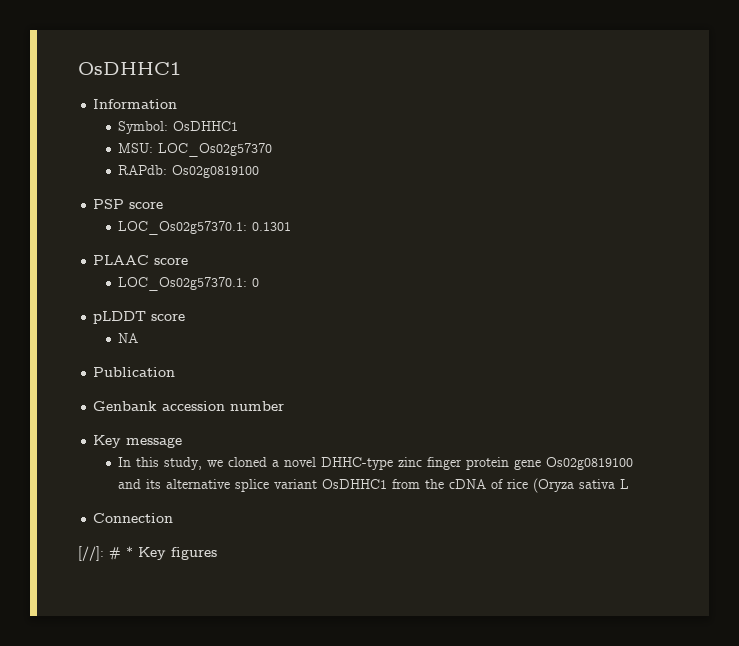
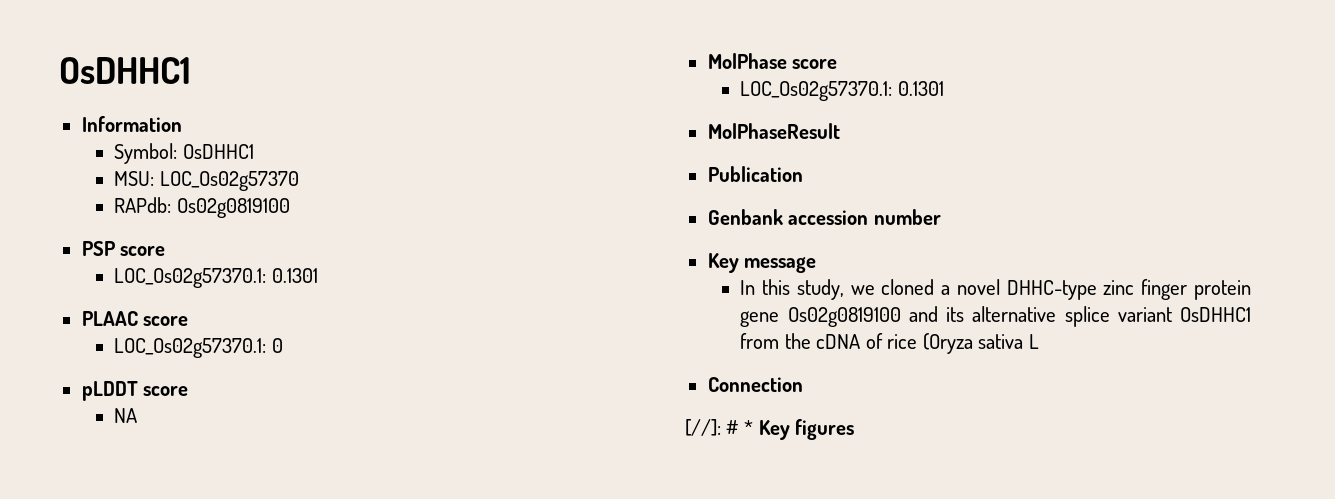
+ MolPhase score
+ LOC_Os02g57370.1: 0.1301
+ MolPhaseResult

